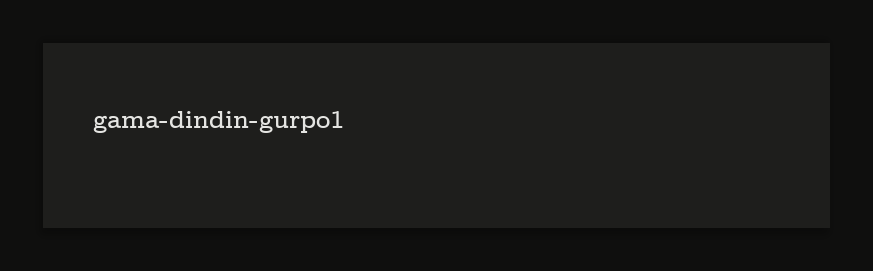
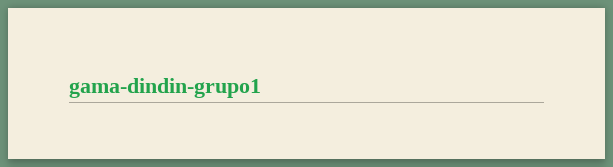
- gama-dindin-gurpo1
+ gama-dindin-grupo1

